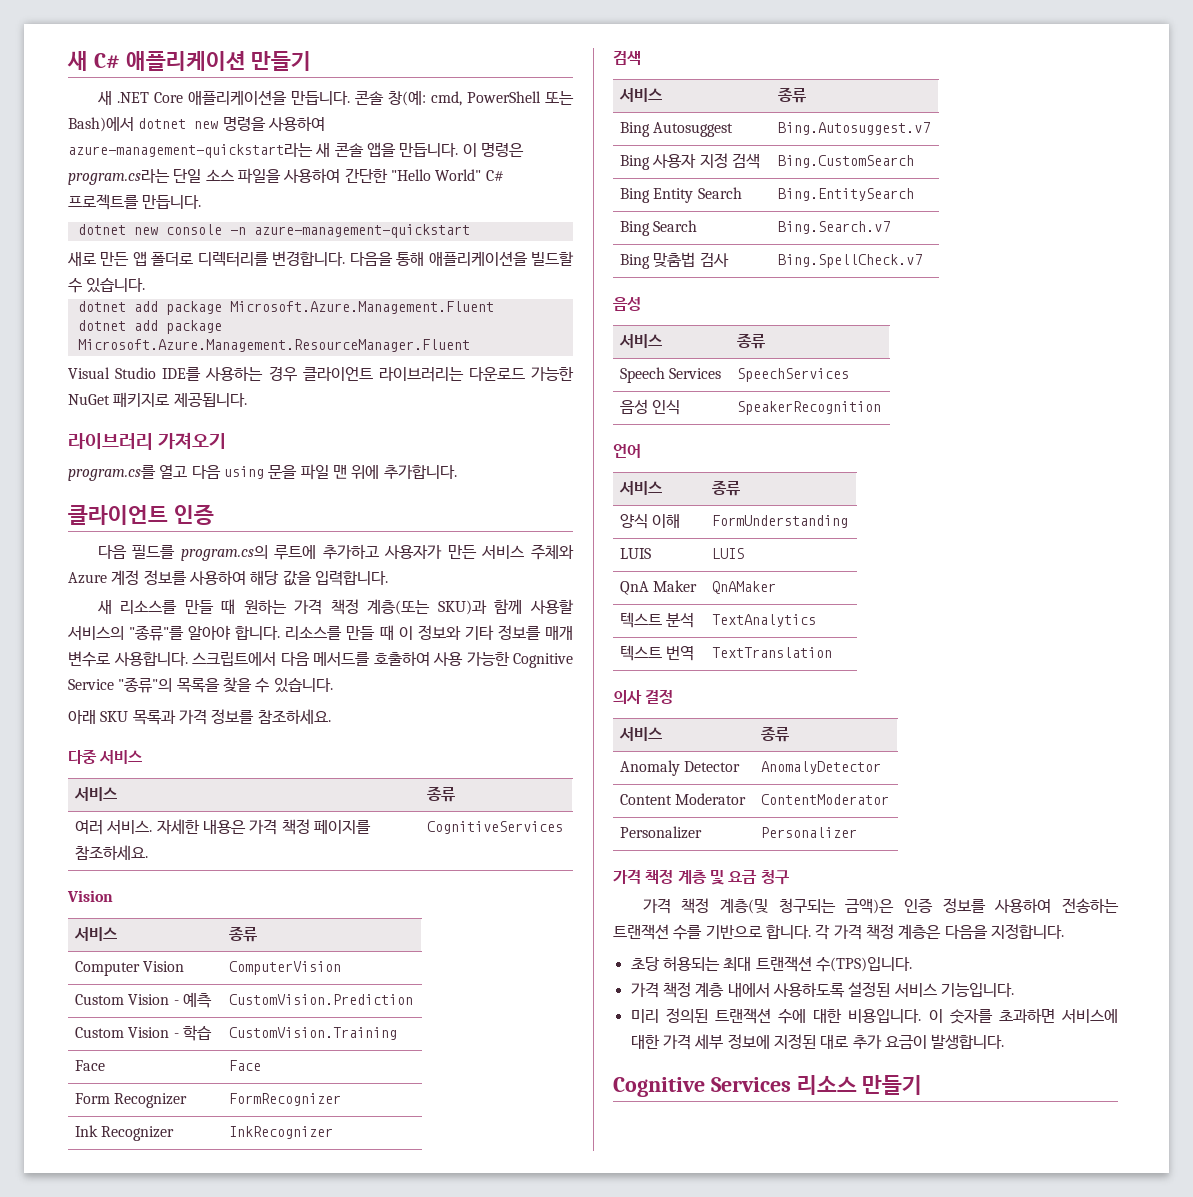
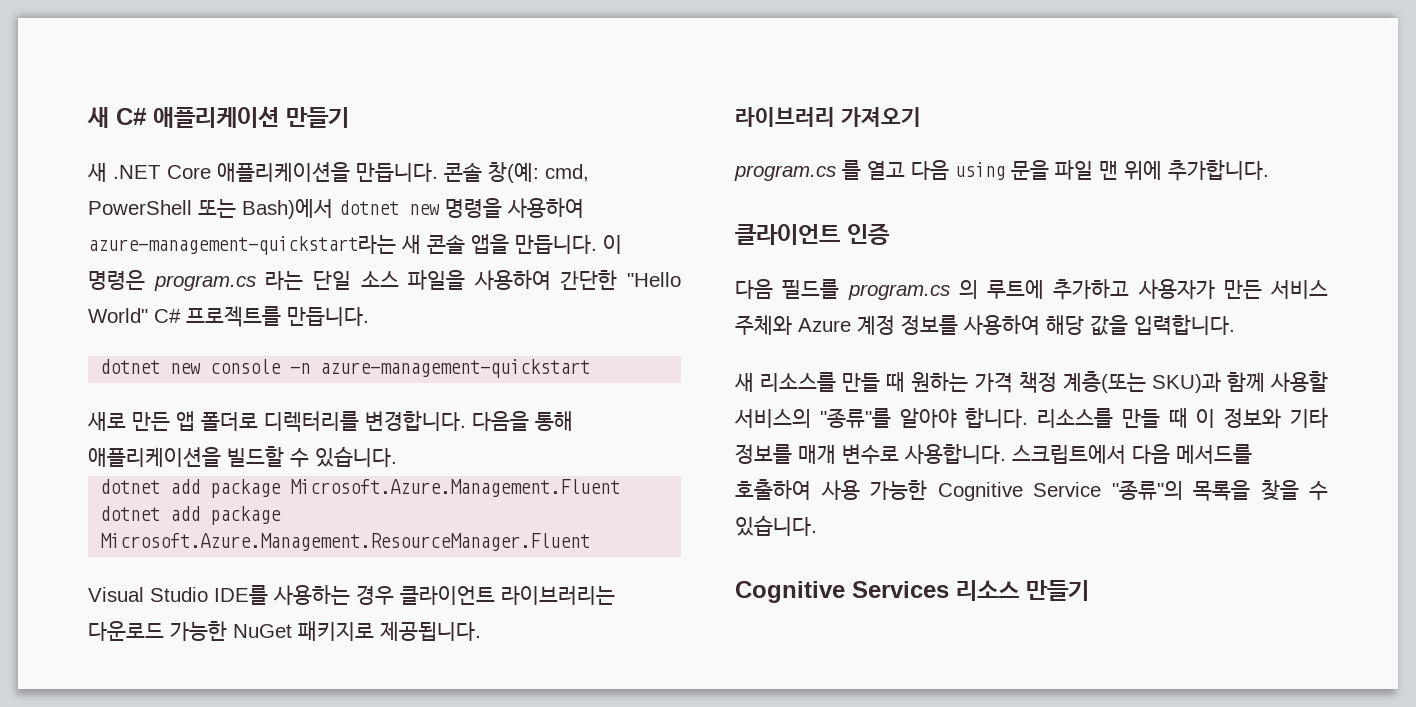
- 이 명령은 program.cs라는 단일 소스 파일을 사용하여 간단한 "Hello World" C# 프로젝트를 만듭니다.
+ 이 명령은 program.cs 라는 단일 소스 파일을 사용하여 간단한 "Hello World" C# 프로젝트를 만듭니다.
- program.cs를 열고 다음 using 문을 파일 맨 위에 추가합니다.
+ program.cs 를 열고 다음 using 문을 파일 맨 위에 추가합니다.
- 다음 필드를 program.cs의 루트에 추가하고 사용자가 만든 서비스 주체와 Azure 계정 정보를 사용하여 해당 값을 입력합니다.
+ 다음 필드를 program.cs 의 루트에 추가하고 사용자가 만든 서비스 주체와 Azure 계정 정보를 사용하여 해당 값을 입력합니다.
- 아래 SKU 목록과 가격 정보를 참조하세요.
- 다중 서비스
- 서비스 | 종류
- 여러 서비스. 자세한 내용은 가격 책정 페이지를 참조하세요. | CognitiveServices
- Vision
- 서비스 | 종류
- Computer Vision | ComputerVision
- Custom Vision - 예측 | CustomVision.Prediction
- Custom Vision - 학습 | CustomVision.Training
- Face | Face
- Form Recognizer | FormRecognizer
- Ink Recognizer | InkRecognizer
- 검색
- 서비스 | 종류
- Bing Autosuggest | Bing.Autosuggest.v7
- Bing 사용자 지정 검색 | Bing.CustomSearch
- Bing Entity Search | Bing.EntitySearch
- Bing Search | Bing.Search.v7
- Bing 맞춤법 검사 | Bing.SpellCheck.v7
- 음성
- 서비스 | 종류
- Speech Services | SpeechServices
- 음성 인식 | SpeakerRecognition
- 언어
- 서비스 | 종류
- 양식 이해 | FormUnderstanding
- LUIS | LUIS
- QnA Maker | QnAMaker
- 텍스트 분석 | TextAnalytics
- 텍스트 번역 | TextTranslation
- 의사 결정
- 서비스 | 종류
- Anomaly Detector | AnomalyDetector
- Content Moderator | ContentModerator
- Personalizer | Personalizer
- 가격 책정 계층 및 요금 청구
- 가격 책정 계층(및 청구되는 금액)은 인증 정보를 사용하여 전송하는 트랜잭션 수를 기반으로 합니다. 각 가격 책정 계층은 다음을 지정합니다.
- 초당 허용되는 최대 트랜잭션 수(TPS)입니다.
- 가격 책정 계층 내에서 사용하도록 설정된 서비스 기능입니다.
- 미리 정의된 트랜잭션 수에 대한 비용입니다. 이 숫자를 초과하면 서비스에 대한 가격 세부 정보에 지정된 대로 추가 요금이 발생합니다.

